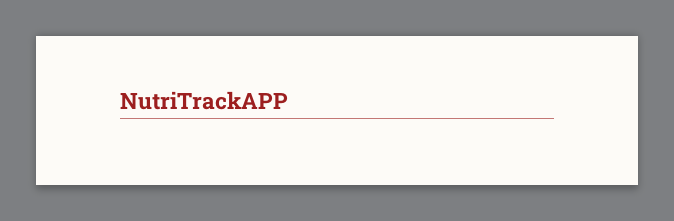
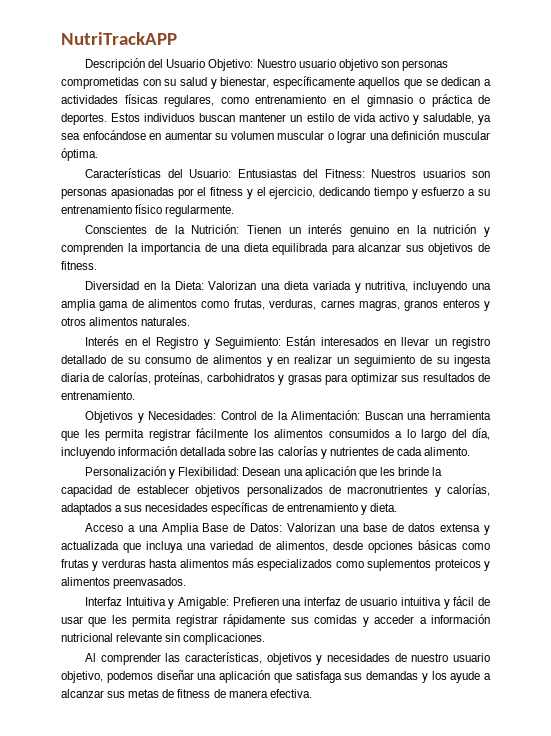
+ Descripción del Usuario Objetivo: Nuestro usuario objetivo son personas comprometidas con su salud y bienestar, específicamente aquellos que se dedican a actividades físicas regulares, como entrenamiento en el gimnasio o práctica de deportes. Estos individuos buscan mantener un estilo de vida activo y saludable, ya sea enfocándose en aumentar su volumen muscular o lograr una definición muscular óptima.
+ Características del Usuario: Entusiastas del Fitness: Nuestros usuarios son personas apasionadas por el fitness y el ejercicio, dedicando tiempo y esfuerzo a su entrenamiento físico regularmente.
+ Conscientes de la Nutrición: Tienen un interés genuino en la nutrición y comprenden la importancia de una dieta equilibrada para alcanzar sus objetivos de fitness.
+ Diversidad en la Dieta: Valorizan una dieta variada y nutritiva, incluyendo una amplia gama de alimentos como frutas, verduras, carnes magras, granos enteros y otros alimentos naturales.
+ Interés en el Registro y Seguimiento: Están interesados en llevar un registro detallado de su consumo de alimentos y en realizar un seguimiento de su ingesta diaria de calorías, proteínas, carbohidratos y grasas para optimizar sus resultados de entrenamiento.
+ Objetivos y Necesidades: Control de la Alimentación: Buscan una herramienta que les permita registrar fácilmente los alimentos consumidos a lo largo del día, incluyendo información detallada sobre las calorías y nutrientes de cada alimento.
+ Personalización y Flexibilidad: Desean una aplicación que les brinde la capacidad de establecer objetivos personalizados de macronutrientes y calorías, adaptados a sus necesidades específicas de entrenamiento y dieta.
+ Acceso a una Amplia Base de Datos: Valorizan una base de datos extensa y actualizada que incluya una variedad de alimentos, desde opciones básicas como frutas y verduras hasta alimentos más especializados como suplementos proteicos y alimentos preenvasados.
+ Interfaz Intuitiva y Amigable: Prefieren una interfaz de usuario intuitiva y fácil de usar que les permita registrar rápidamente sus comidas y acceder a información nutricional relevante sin complicaciones.
+ Al comprender las características, objetivos y necesidades de nuestro usuario objetivo, podemos diseñar una aplicación que satisfaga sus demandas y los ayude a alcanzar sus metas de fitness de manera efectiva.

